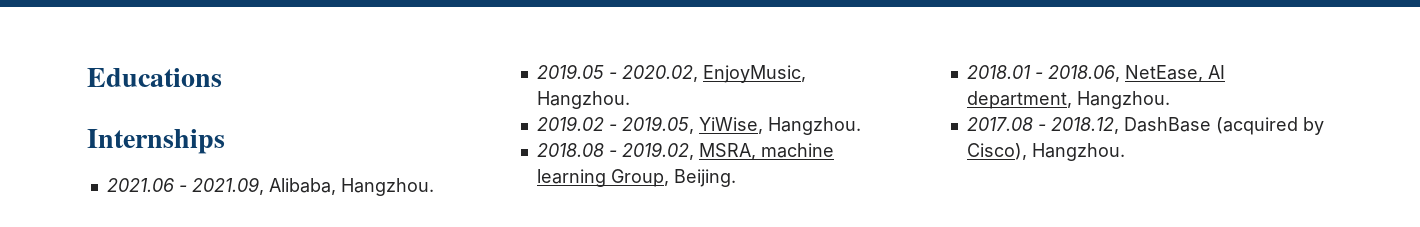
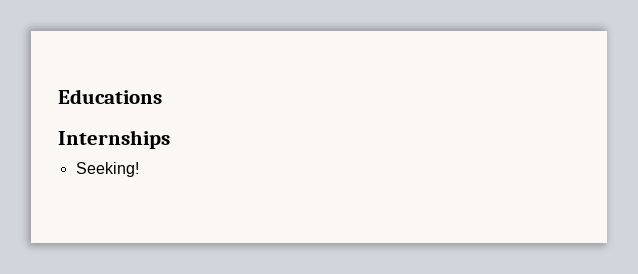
- 2021.06 - 2021.09, Alibaba, Hangzhou.
- 2019.05 - 2020.02, EnjoyMusic, Hangzhou.
- 2019.02 - 2019.05, YiWise, Hangzhou.
- 2018.08 - 2019.02, MSRA, machine learning Group, Beijing.
- 2018.01 - 2018.06, NetEase, AI department, Hangzhou.
- 2017.08 - 2018.12, DashBase (acquired by Cisco), Hangzhou.
+ Seeking!

